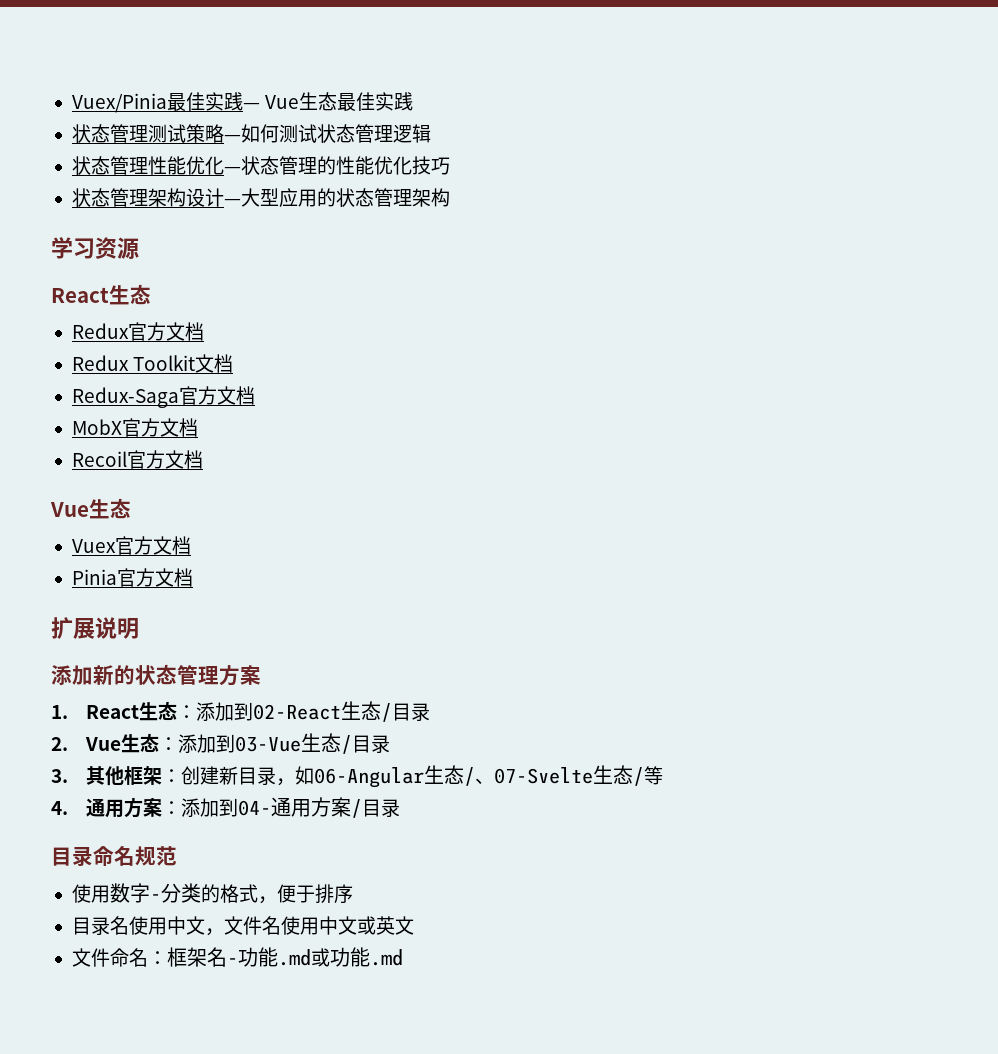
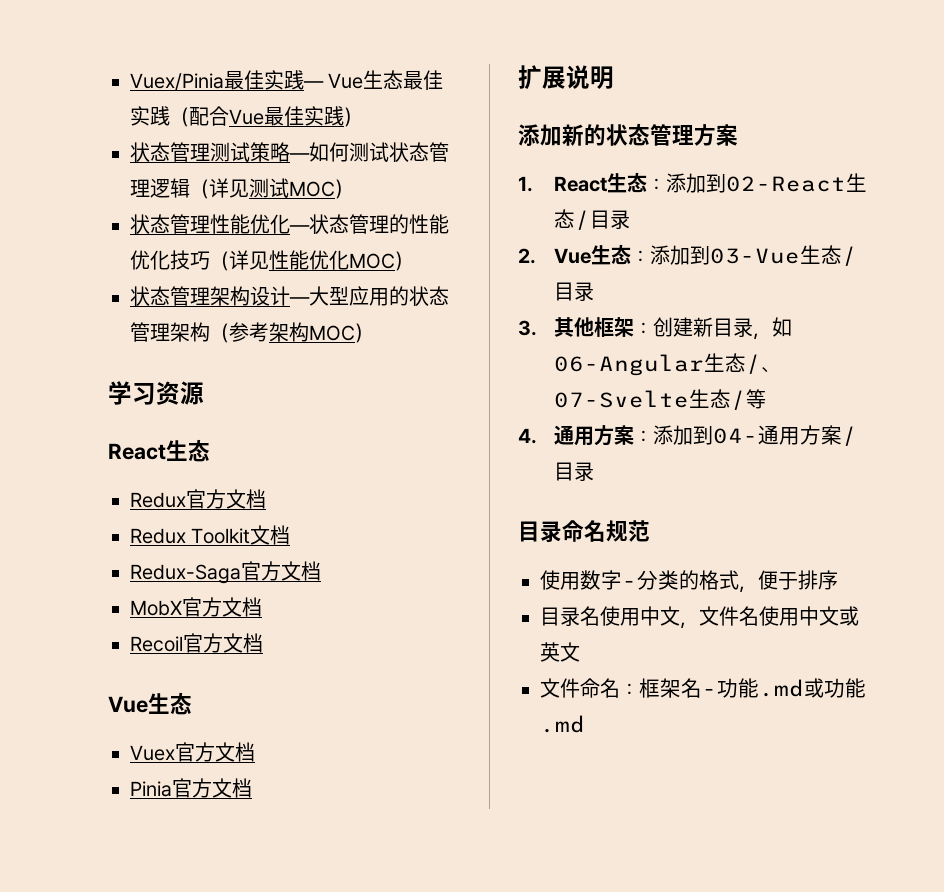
- Vuex/Pinia最佳实践— Vue生态最佳实践
+ Vuex/Pinia最佳实践— Vue生态最佳实践（配合Vue最佳实践）
- 状态管理测试策略—如何测试状态管理逻辑
+ 状态管理测试策略—如何测试状态管理逻辑（详见测试MOC）
- 状态管理性能优化—状态管理的性能优化技巧
+ 状态管理性能优化—状态管理的性能优化技巧（详见性能优化MOC）
- 状态管理架构设计—大型应用的状态管理架构
+ 状态管理架构设计—大型应用的状态管理架构（参考架构MOC）

